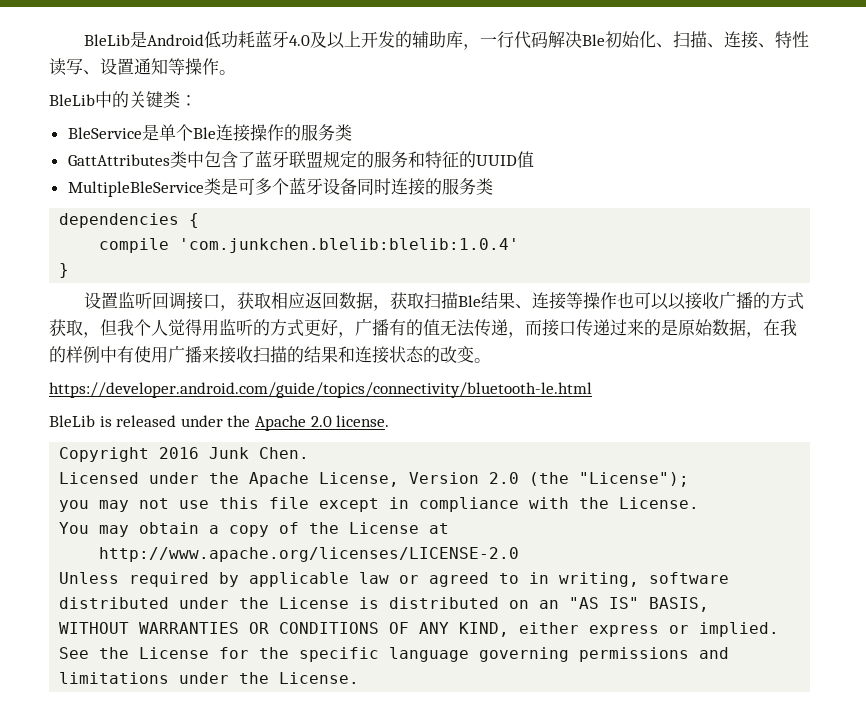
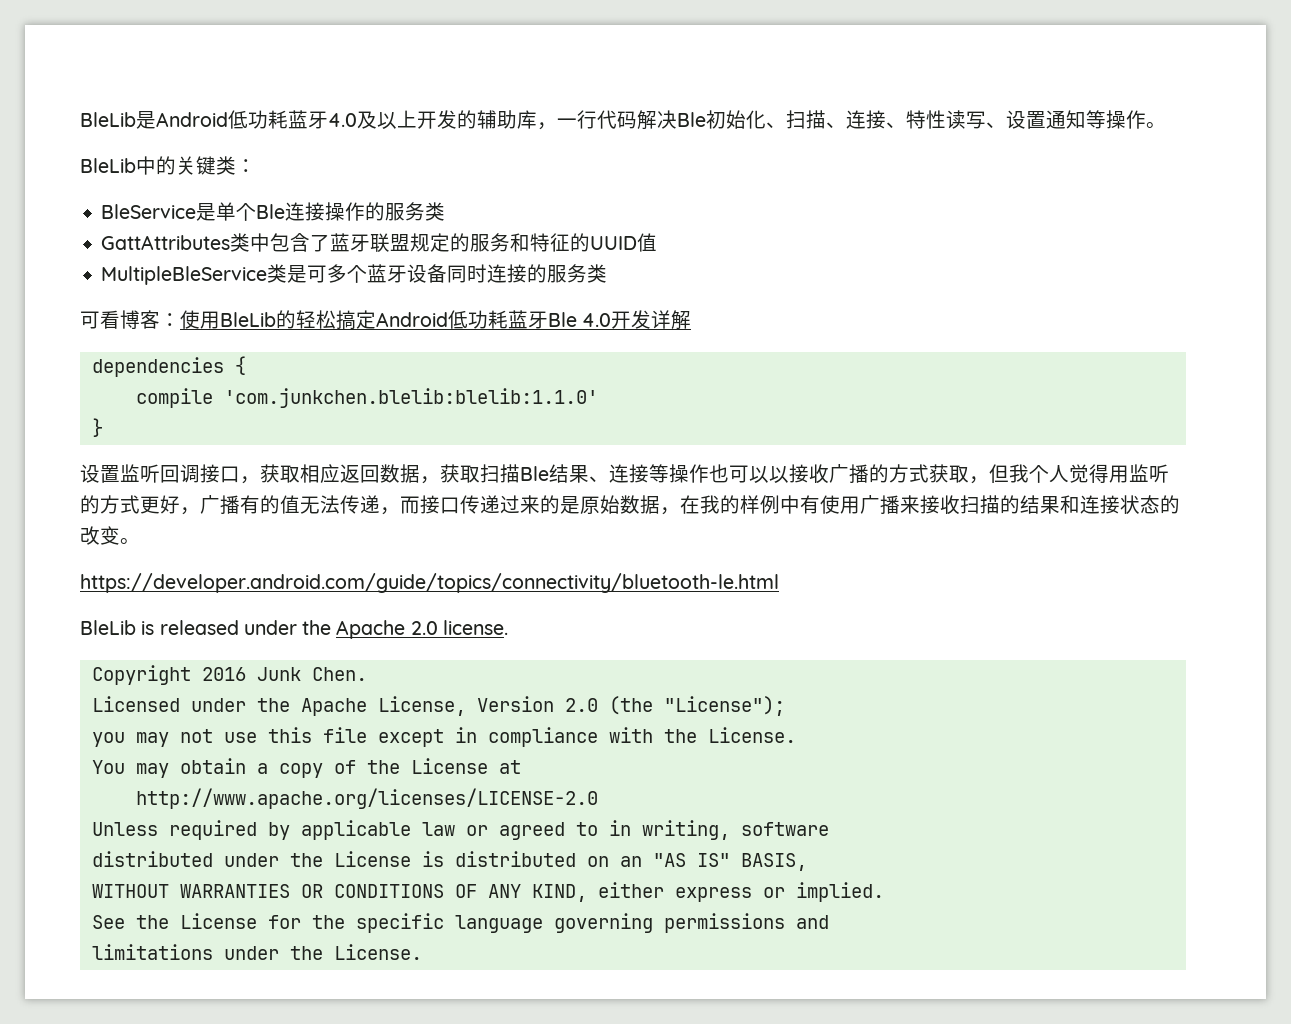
+ 可看博客：使用BleLib的轻松搞定Android低功耗蓝牙Ble 4.0开发详解
- compile 'com.junkchen.blelib:blelib:1.0.4'
+ compile 'com.junkchen.blelib:blelib:1.1.0'

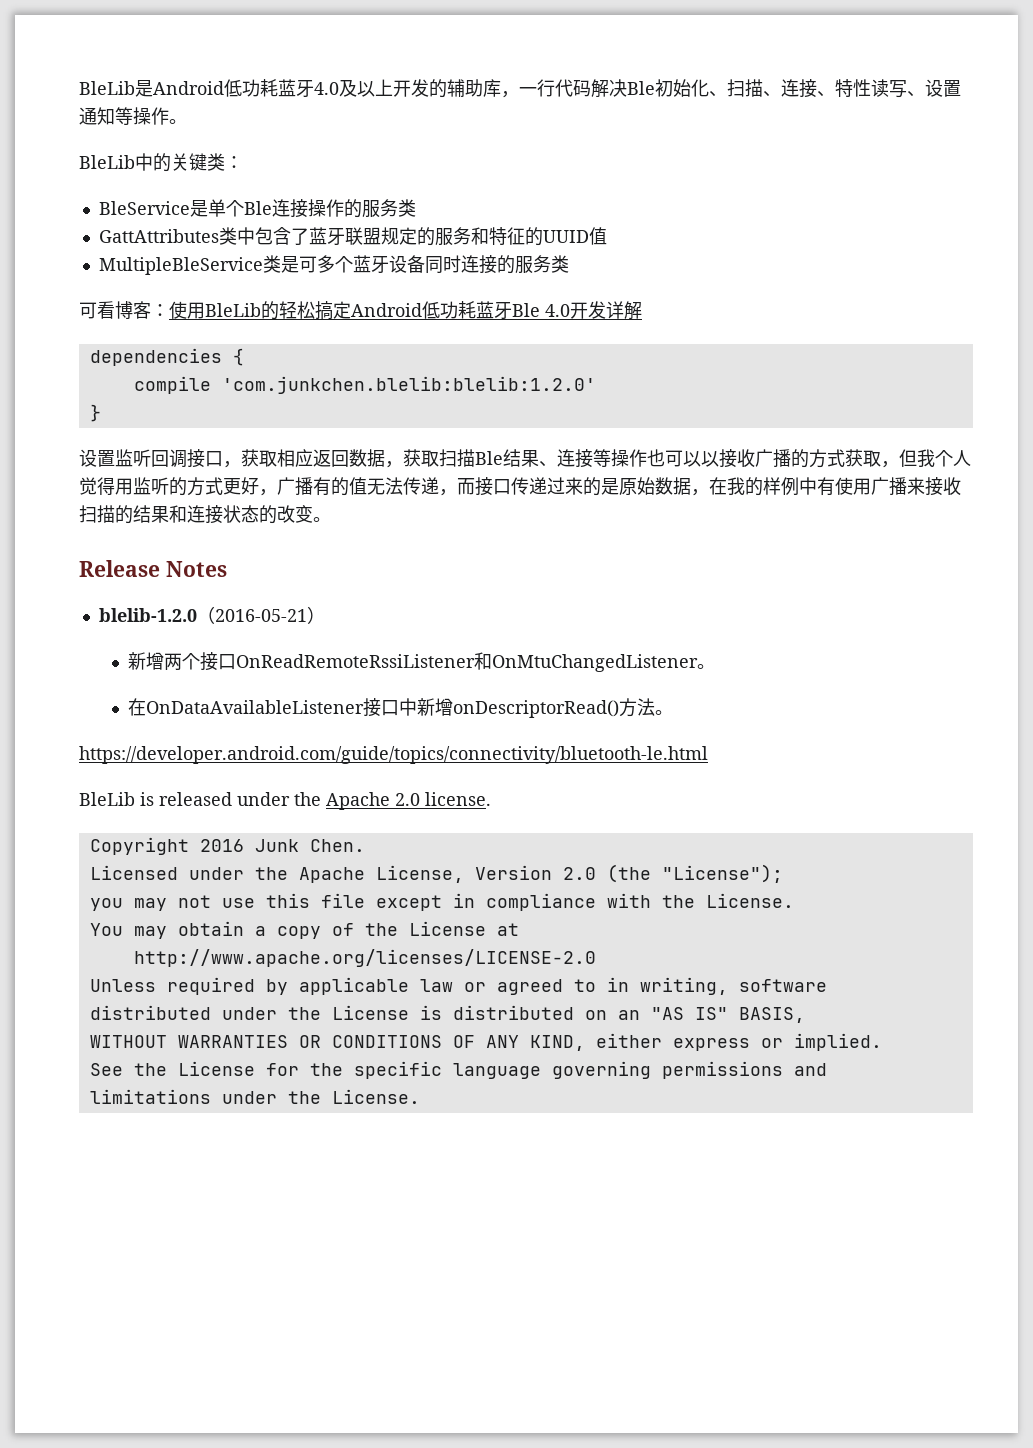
- compile 'com.junkchen.blelib:blelib:1.1.0'
+ compile 'com.junkchen.blelib:blelib:1.2.0'
+ Release Notes
+ blelib-1.2.0（2016-05-21）
+ 新增两个接口OnReadRemoteRssiListener和OnMtuChangedListener。
+ 在OnDataAvailableListener接口中新增onDescriptorRead()方法。

